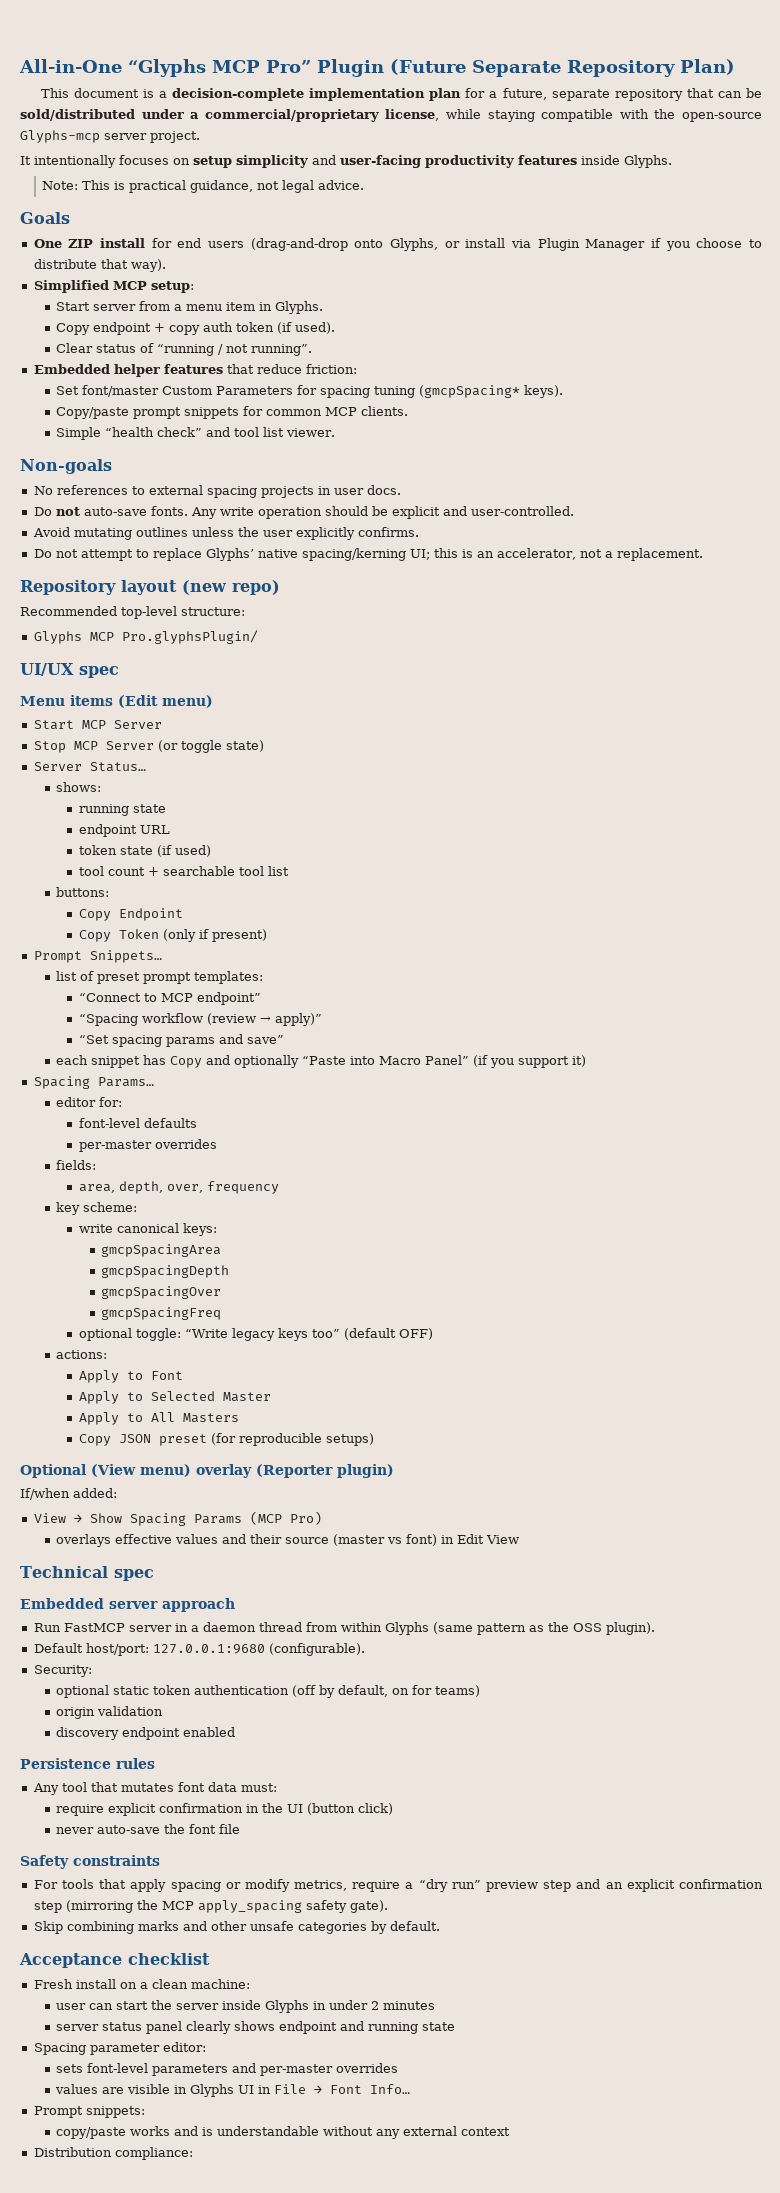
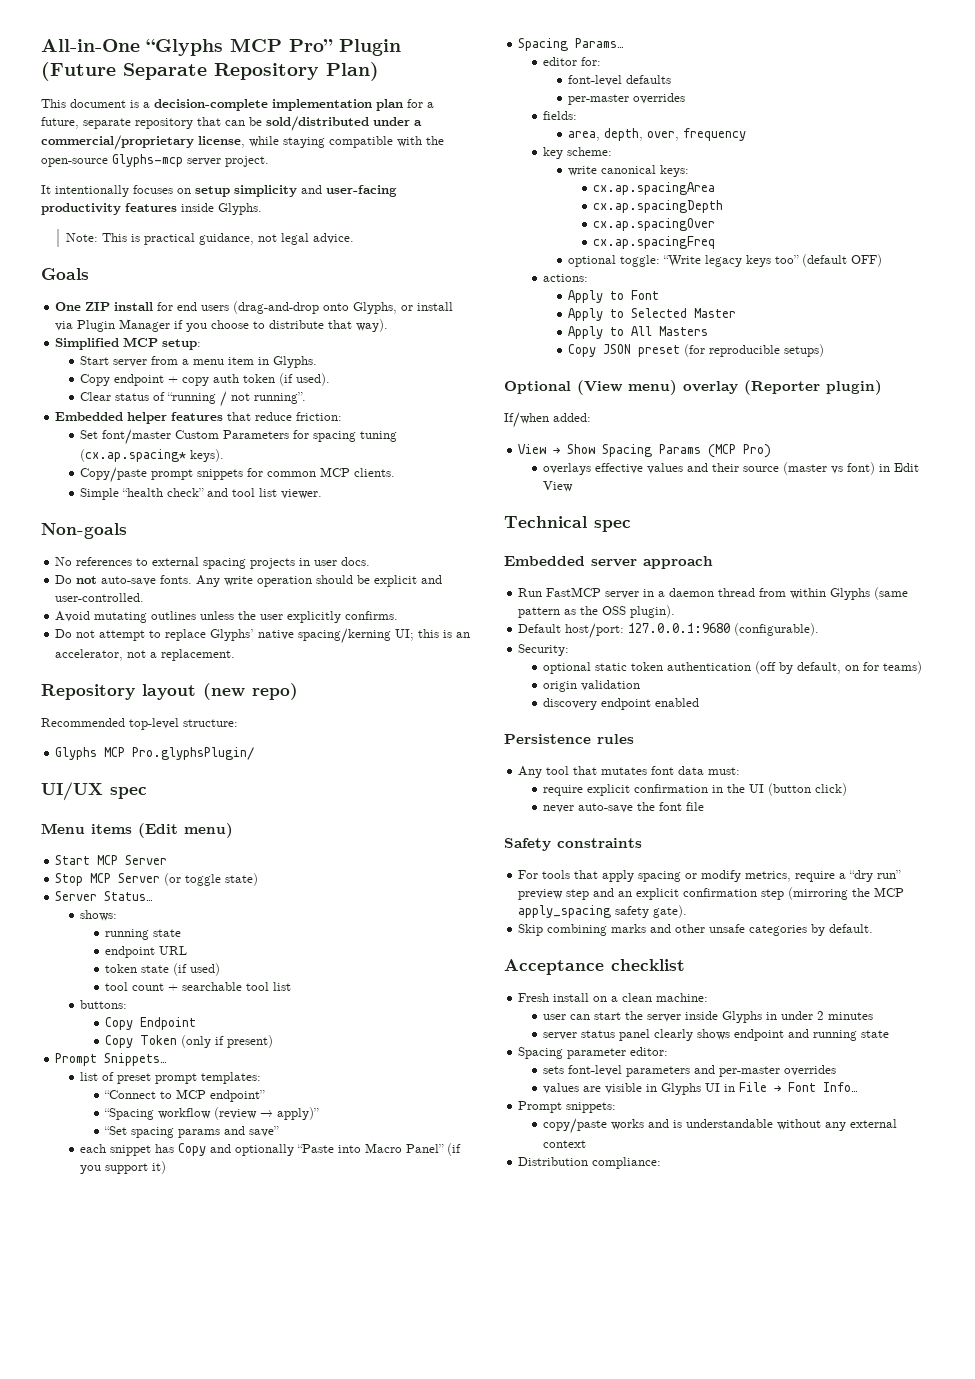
- Set font/master Custom Parameters for spacing tuning (gmcpSpacing* keys).
+ Set font/master Custom Parameters for spacing tuning (cx.ap.spacing* keys).
- gmcpSpacingArea
- gmcpSpacingDepth
- gmcpSpacingOver
- gmcpSpacingFreq
+ cx.ap.spacingArea
+ cx.ap.spacingDepth
+ cx.ap.spacingOver
+ cx.ap.spacingFreq

